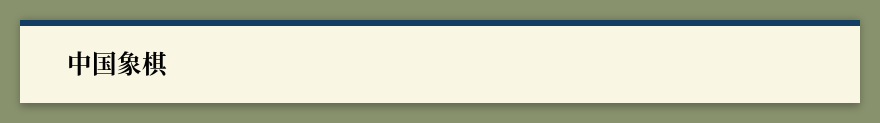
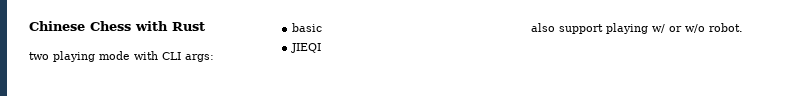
- 中国象棋
+ Chinese Chess with Rust
+ two playing mode with CLI args:
+ basic
+ JIEQI
+ also support playing w/ or w/o robot.

